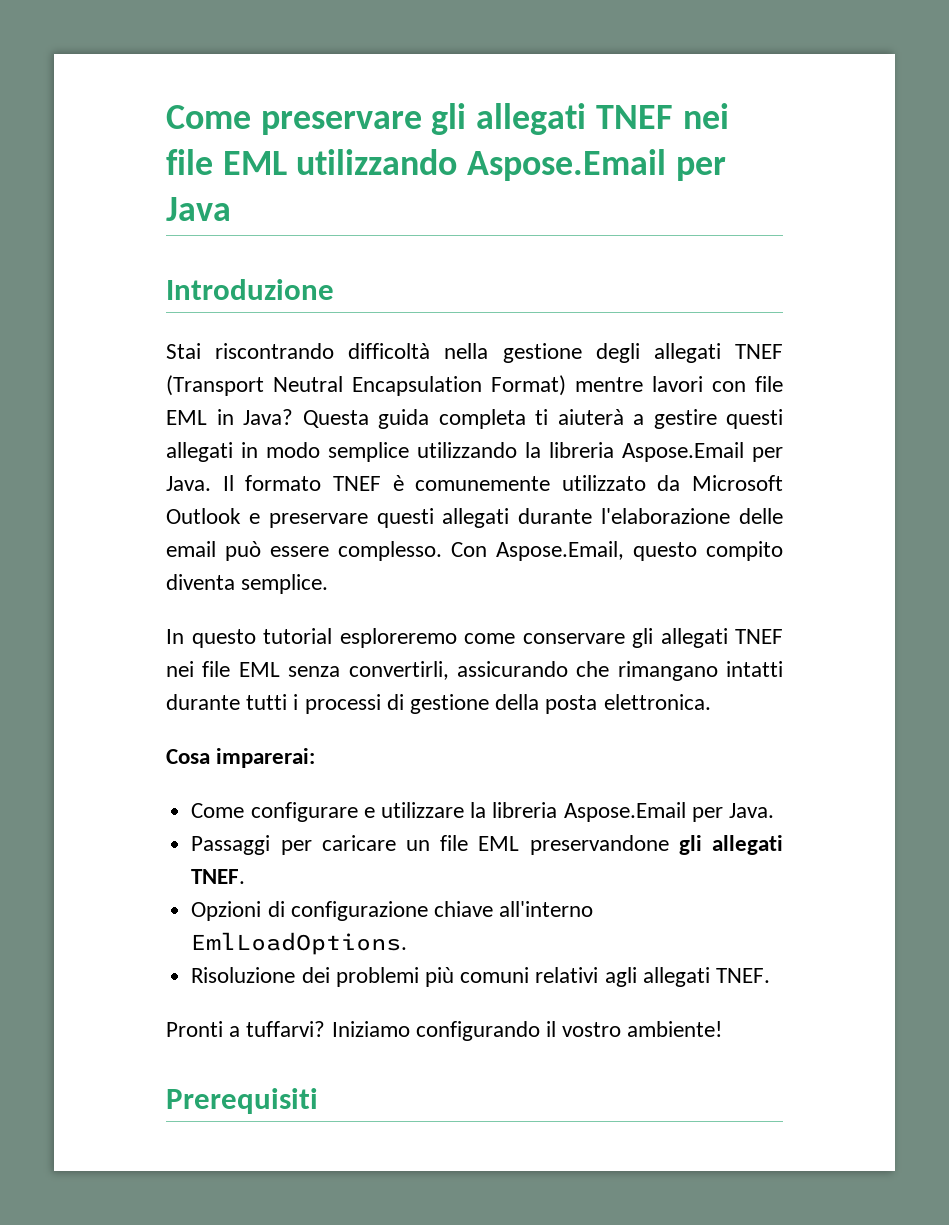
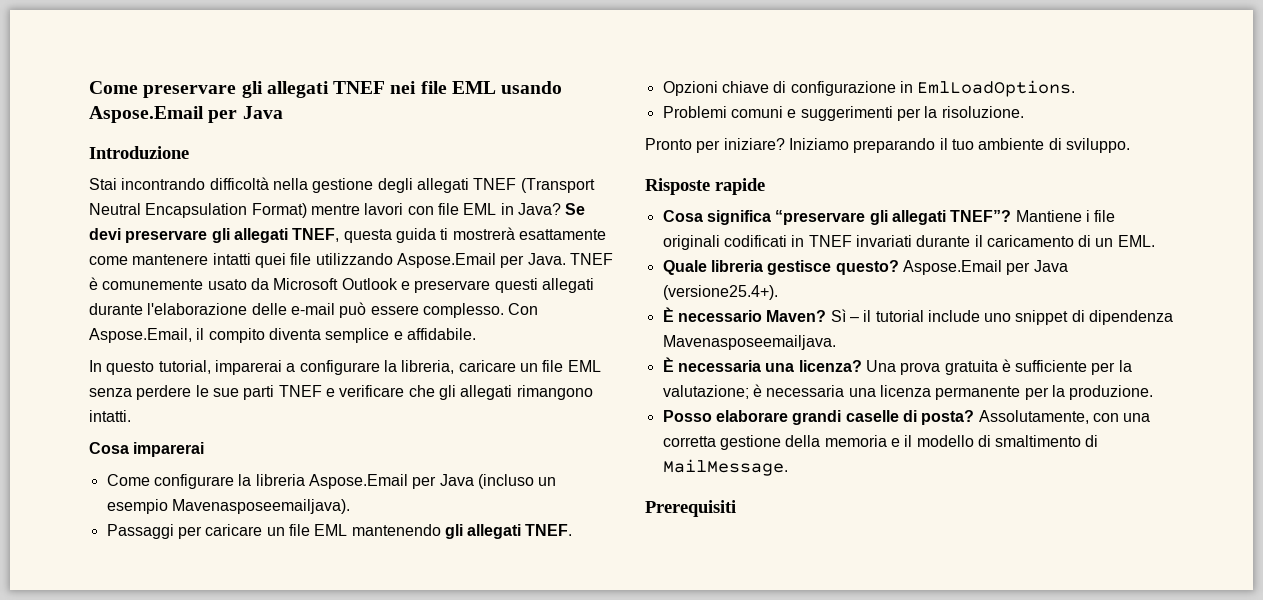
- Come preservare gli allegati TNEF nei file EML utilizzando Aspose.Email per Java
+ Come preservare gli allegati TNEF nei file EML usando Aspose.Email per Java
- Stai riscontrando difficoltà nella gestione degli allegati TNEF (Transport Neutral Encapsulation Format) mentre lavori con file EML in Java?
+ Stai incontrando difficoltà nella gestione degli allegati TNEF (Transport Neutral Encapsulation Format) mentre lavori con file EML in Java?
- Questa guida completa ti aiuterà a gestire questi allegati in modo semplice utilizzando la libreria Aspose.Email per Java. Il formato TNEF è comunemente utilizzato da Microsoft Outlook e preservare questi allegati durante l'elaborazione delle email può essere complesso.
+ Se devi preservare gli allegati TNEF, questa guida ti mostrerà esattamente come mantenere intatti quei file utilizzando Aspose.Email per Java. TNEF è comunemente usato da Microsoft Outlook e preservare questi allegati durante l'elaborazione delle e-mail può essere complesso.
- Con Aspose.Email, questo compito diventa semplice.
+ Con Aspose.Email, il compito diventa semplice e affidabile.
- In questo tutorial esploreremo come conservare gli allegati TNEF nei file EML senza convertirli, assicurando che rimangano intatti durante tutti i processi di gestione della posta elettronica.
- Cosa imparerai:
+ In questo tutorial, imparerai a configurare la libreria, caricare un file EML senza perdere le sue parti TNEF e verificare che gli allegati rimangono intatti.
+ Cosa imparerai
- Come configurare e utilizzare la libreria Aspose.Email per Java.
+ Come configurare la libreria Aspose.Email per Java (incluso un esempio Mavenasposeemailjava).
- Passaggi per caricare un file EML preservandone gli allegati TNEF.
+ Passaggi per caricare un file EML mantenendo gli allegati TNEF.
- Opzioni di configurazione chiave all'interno EmlLoadOptions.
+ Opzioni chiave di configurazione in EmlLoadOptions.
- Risoluzione dei problemi più comuni relativi agli allegati TNEF.
- Pronti a tuffarvi? Iniziamo configurando il vostro ambiente!
+ Problemi comuni e suggerimenti per la risoluzione.
+ Pronto per iniziare? Iniziamo preparando il tuo ambiente di sviluppo.
+ Risposte rapide
+ Cosa significa “preservare gli allegati TNEF”? Mantiene i file originali codificati in TNEF invariati durante il caricamento di un EML.
+ Quale libreria gestisce questo? Aspose.Email per Java (versione25.4+).
+ È necessario Maven? Sì – il tutorial include uno snippet di dipendenza Mavenasposeemailjava.
+ È necessaria una licenza? Una prova gratuita è sufficiente per la valutazione; è necessaria una licenza permanente per la produzione.
+ Posso elaborare grandi caselle di posta? Assolutamente, con una corretta gestione della memoria e il modello di smaltimento di MailMessage.

